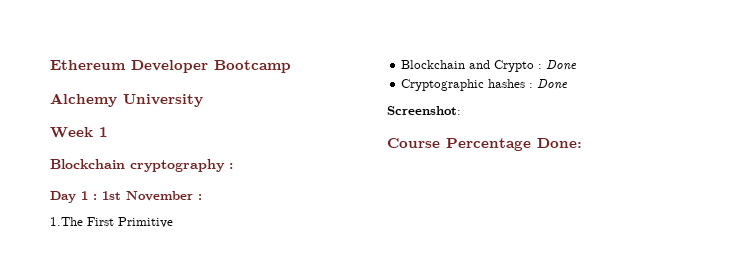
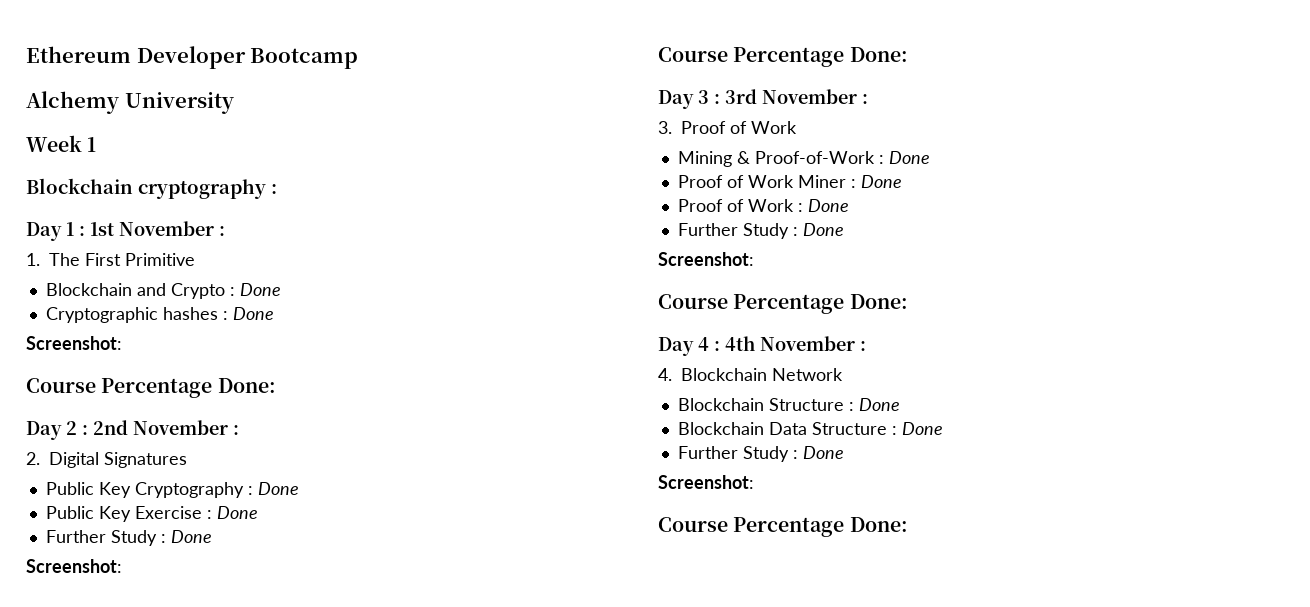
- 1.The First Primitive
+ 1. The First Primitive
+ Day 2 : 2nd November :
+ 2. Digital Signatures
+ Public Key Cryptography : Done
+ Public Key Exercise : Done
+ Further Study : Done
+ Screenshot:
+ Course Percentage Done:
+ Day 3 : 3rd November :
+ 3. Proof of Work
+ Mining & Proof-of-Work : Done
+ Proof of Work Miner : Done
+ Proof of Work : Done
+ Further Study : Done
+ Screenshot:
+ Course Percentage Done:
+ Day 4 : 4th November :
+ 4. Blockchain Network
+ Blockchain Structure : Done
+ Blockchain Data Structure : Done
+ Further Study : Done
+ Screenshot:
+ Course Percentage Done:

